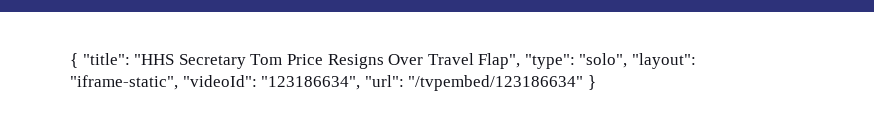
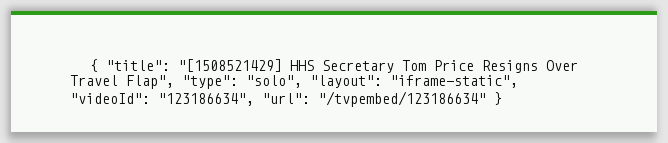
- { "title": "HHS Secretary Tom Price Resigns Over Travel Flap", "type": "solo", "layout": "iframe-static", "videoId": "123186634", "url": "/tvpembed/123186634" }
+ { "title": "[1508521429] HHS Secretary Tom Price Resigns Over Travel Flap", "type": "solo", "layout": "iframe-static", "videoId": "123186634", "url": "/tvpembed/123186634" }

